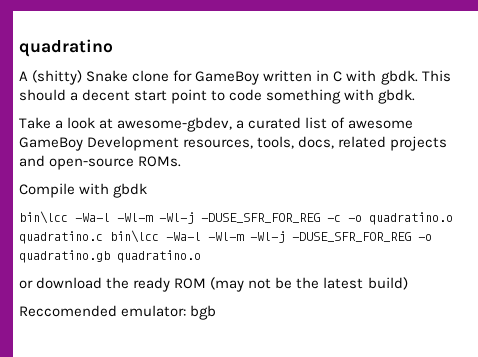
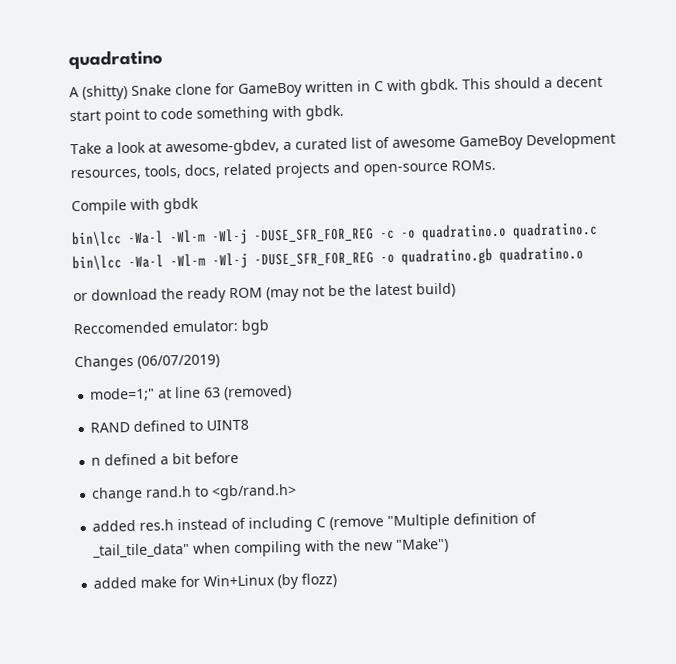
+ Changes (06/07/2019)
+ mode=1;" at line 63 (removed)
+ RAND defined to UINT8
+ n defined a bit before
+ change rand.h to <gb/rand.h>
+ added res.h instead of including C (remove "Multiple definition of _tail_tile_data" when compiling with the new "Make")
+ added make for Win+Linux (by flozz)

